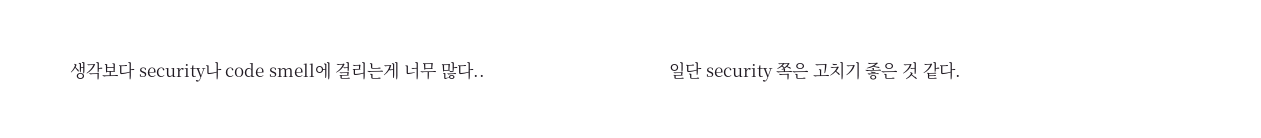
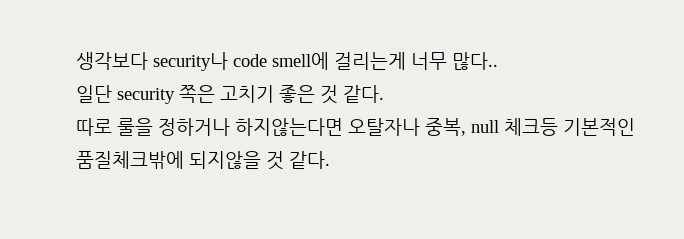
+ 따로 룰을 정하거나 하지않는다면 오탈자나 중복, null 체크등 기본적인 품질체크밖에 되지않을 것 같다.

